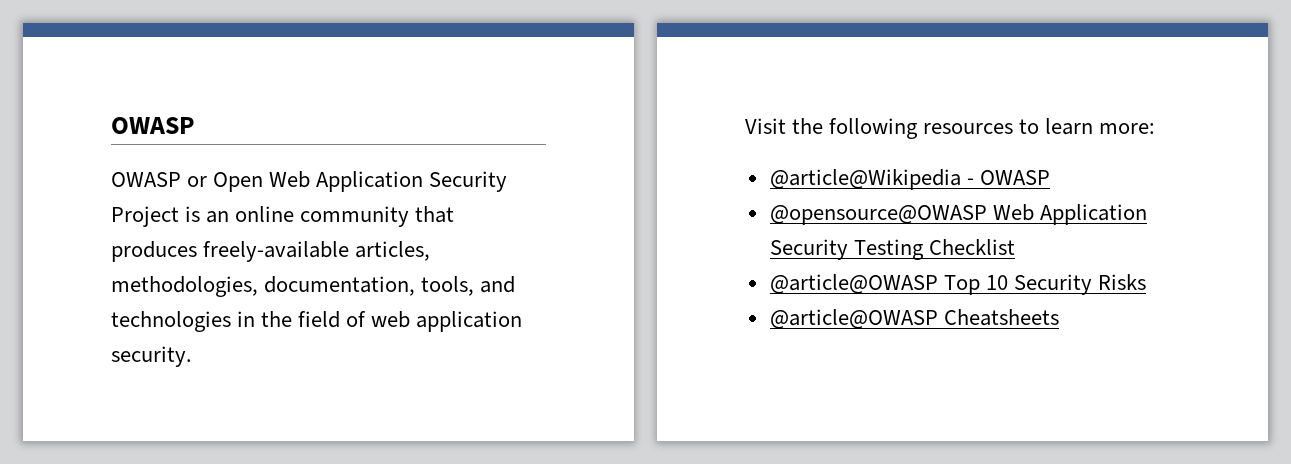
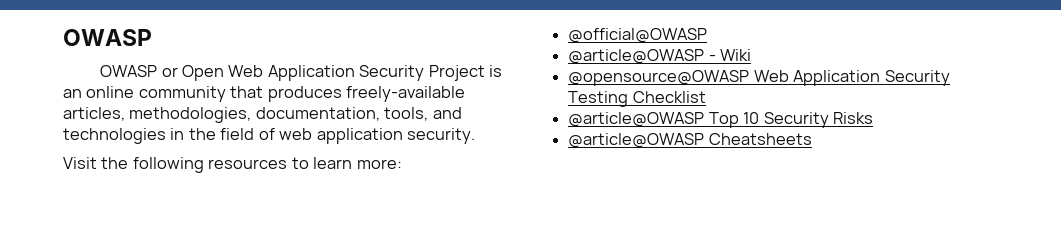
- @article@Wikipedia - OWASP
+ @official@OWASP
+ @article@OWASP - Wiki

